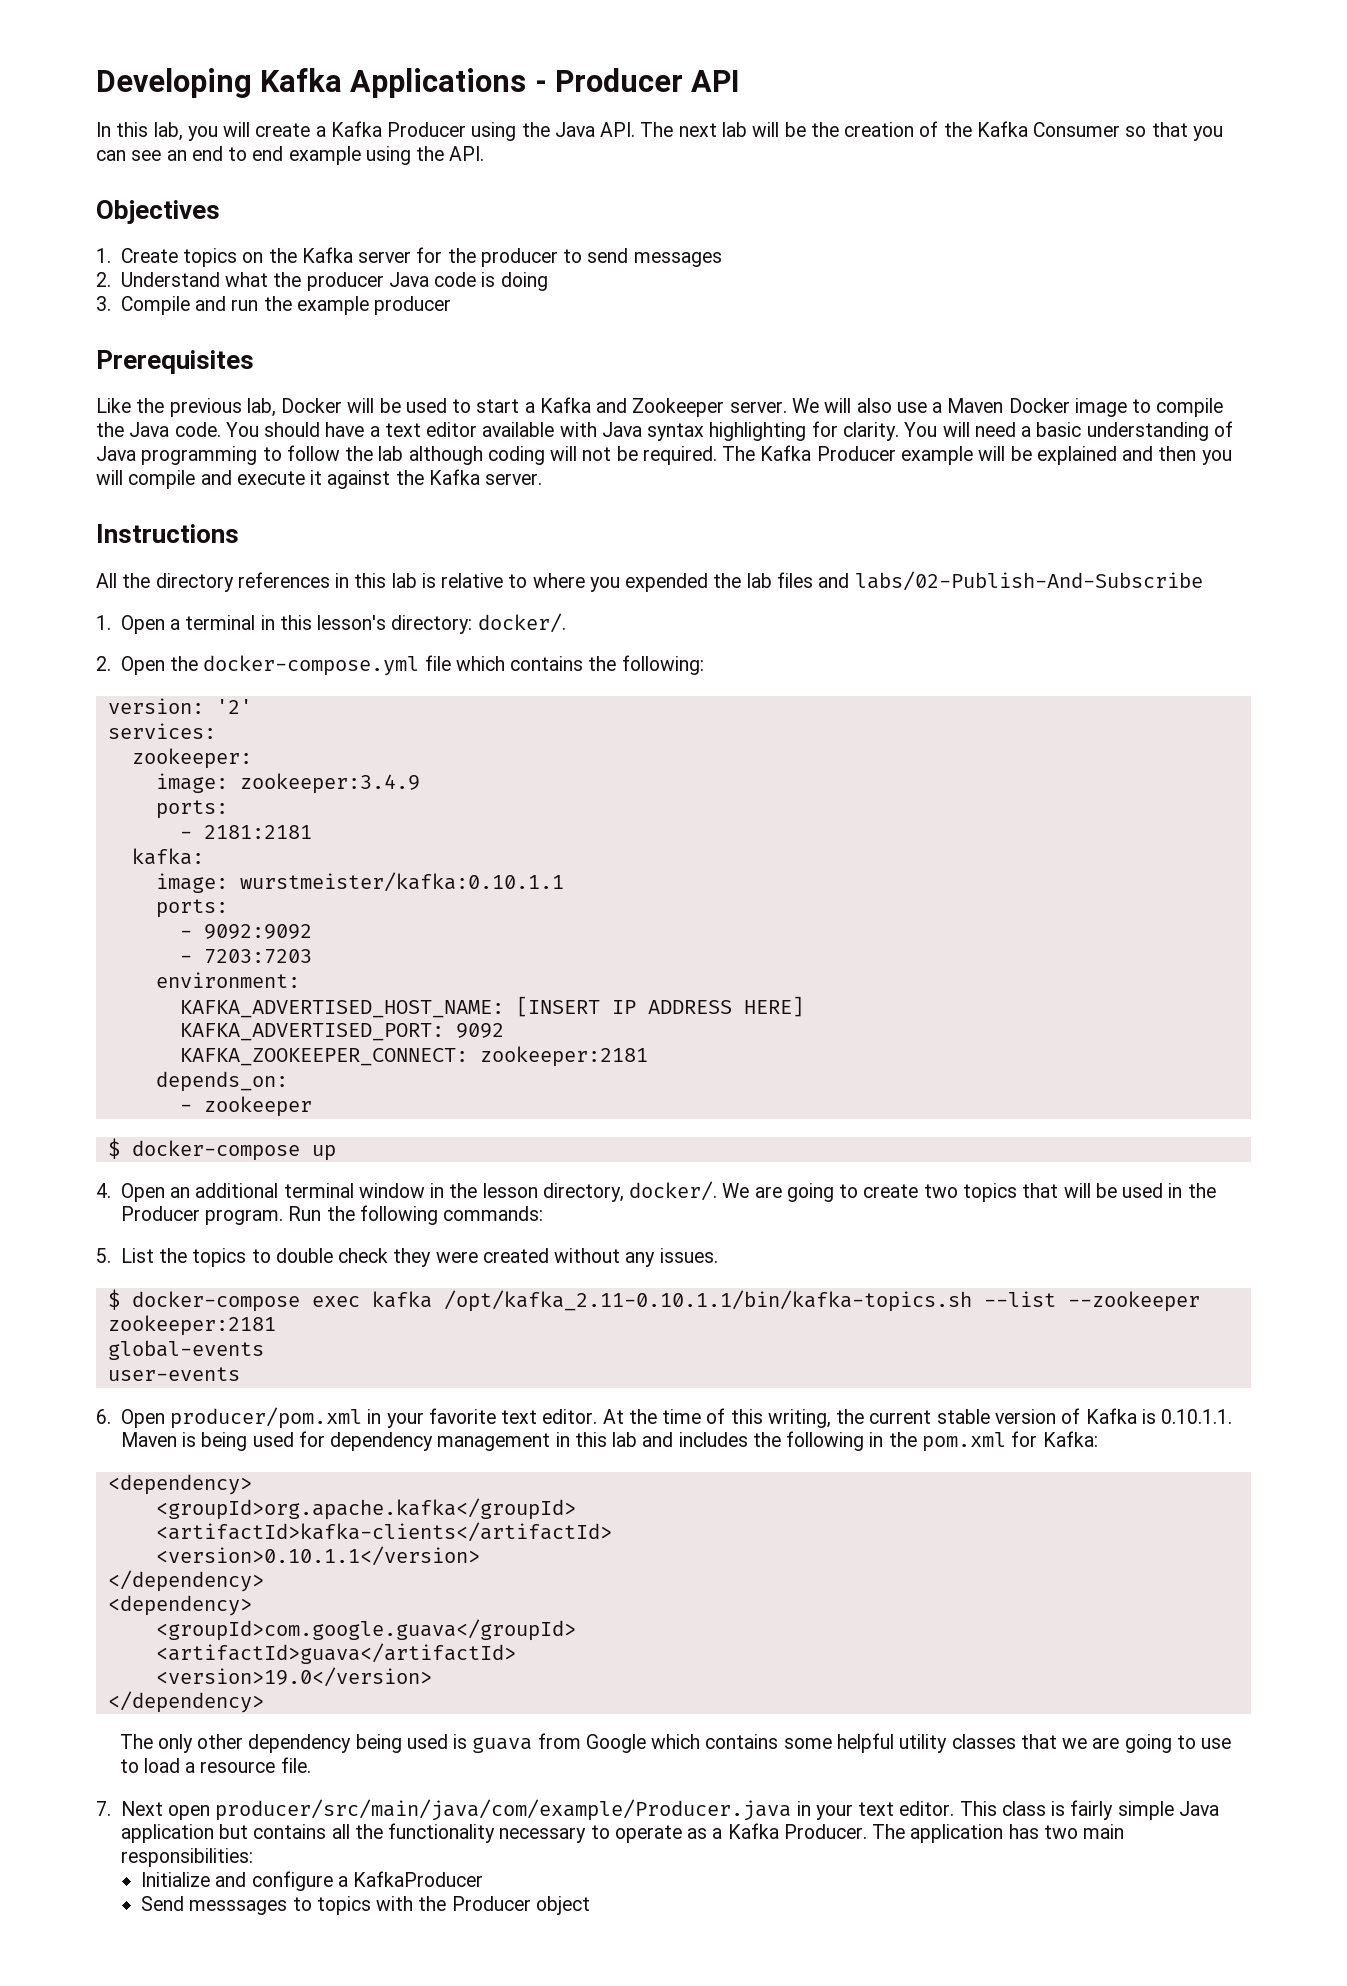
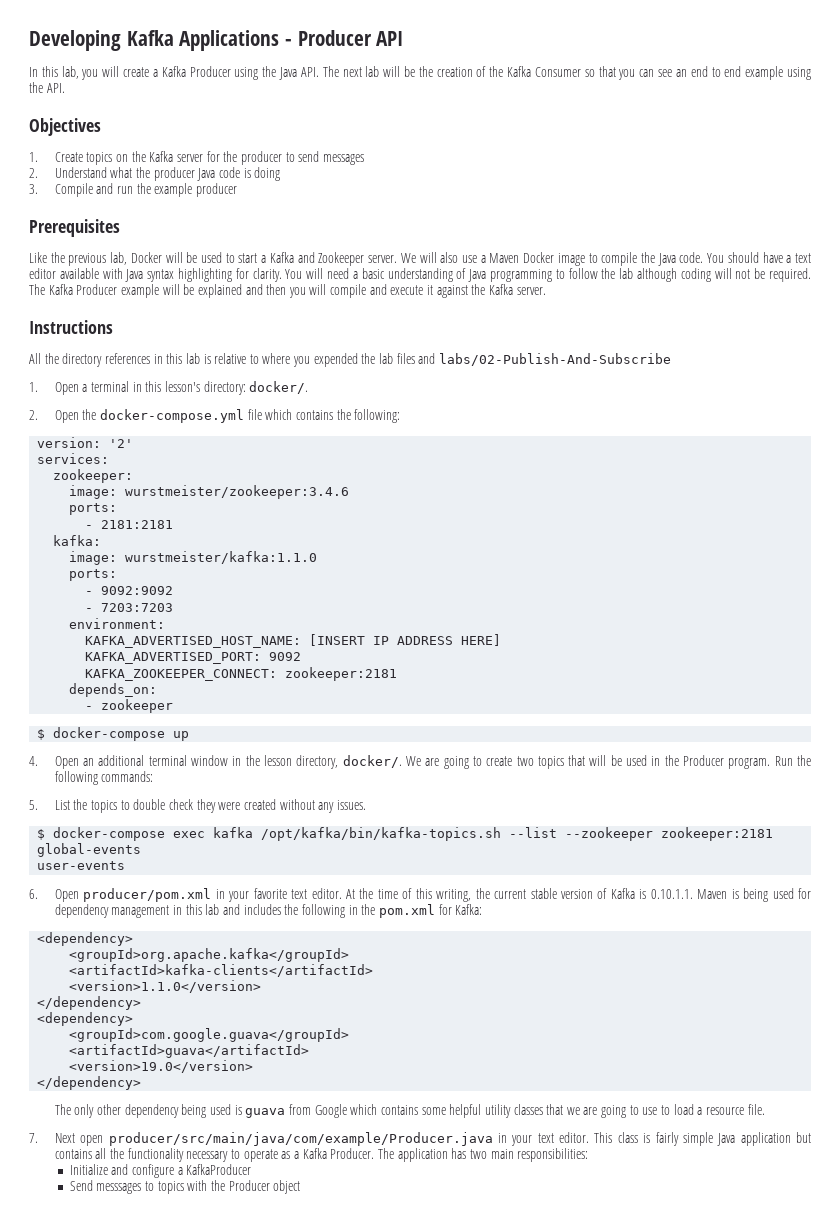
- image: zookeeper:3.4.9
+ image: wurstmeister/zookeeper:3.4.6
- image: wurstmeister/kafka:0.10.1.1
+ image: wurstmeister/kafka:1.1.0
- $ docker-compose exec kafka /opt/kafka_2.11-0.10.1.1/bin/kafka-topics.sh --list --zookeeper zookeeper:2181
+ $ docker-compose exec kafka /opt/kafka/bin/kafka-topics.sh --list --zookeeper zookeeper:2181
- <version>0.10.1.1</version>
+ <version>1.1.0</version>

